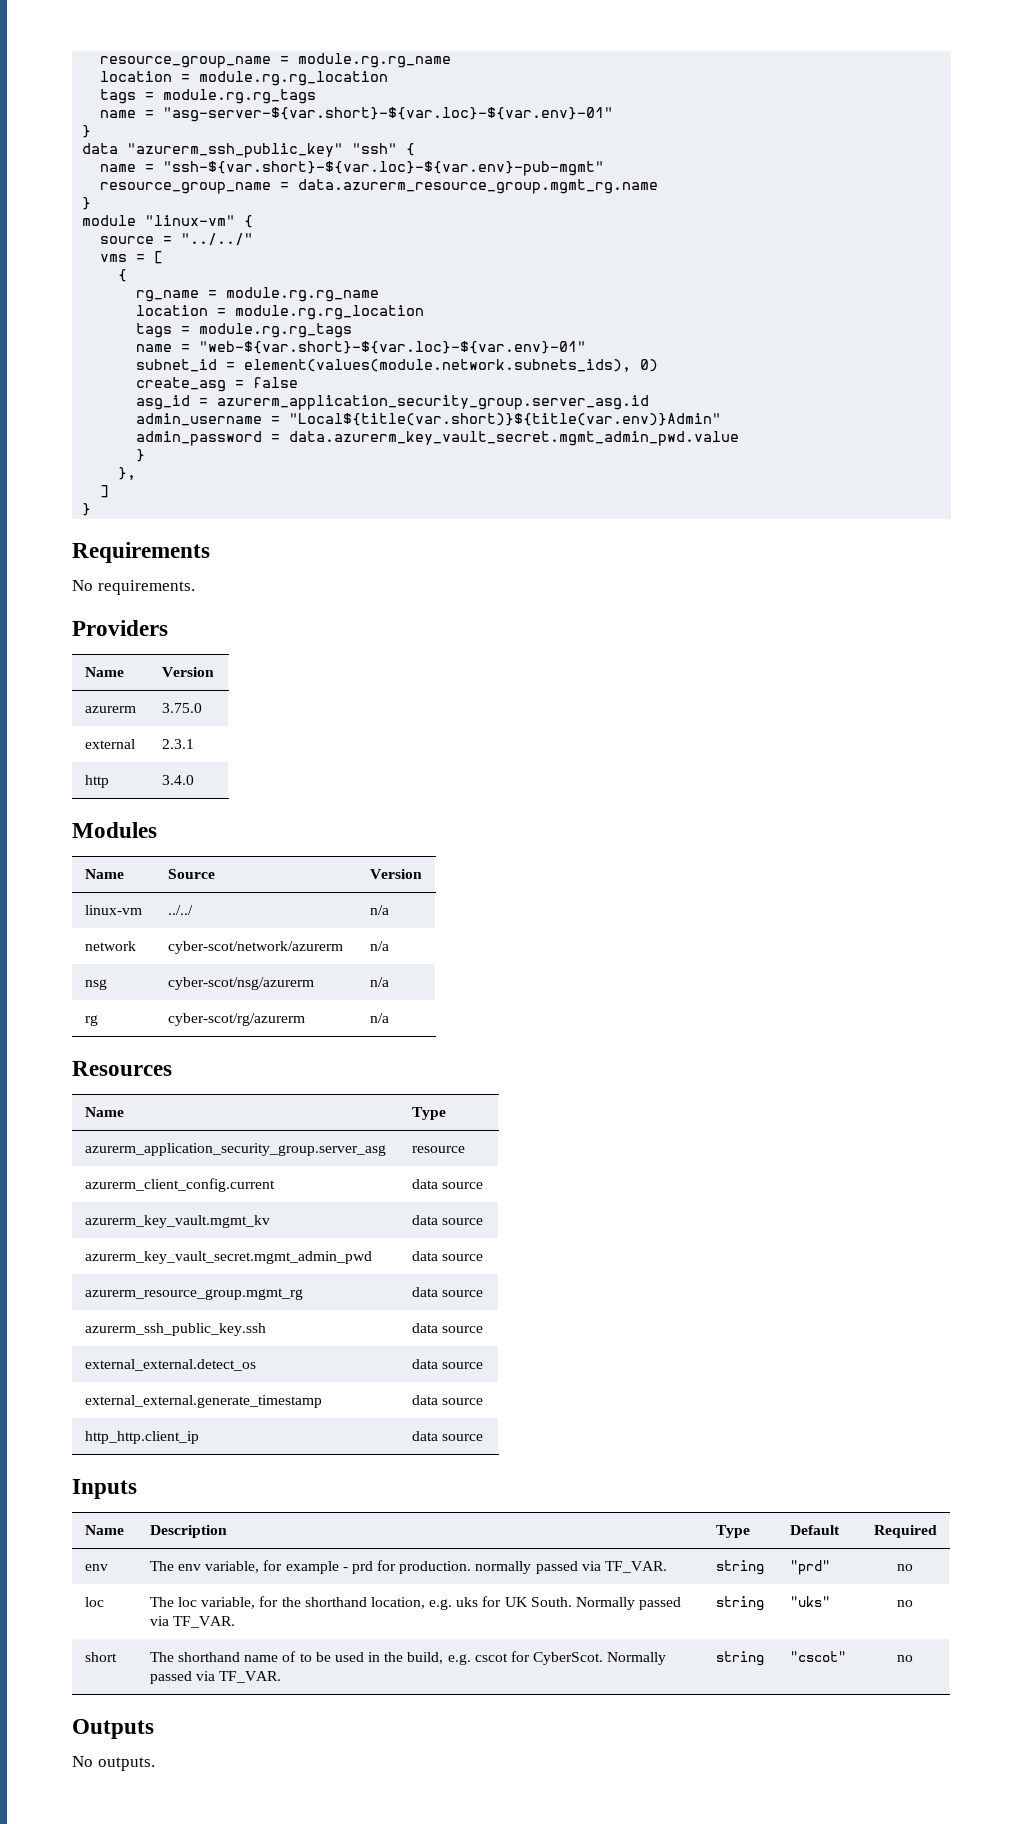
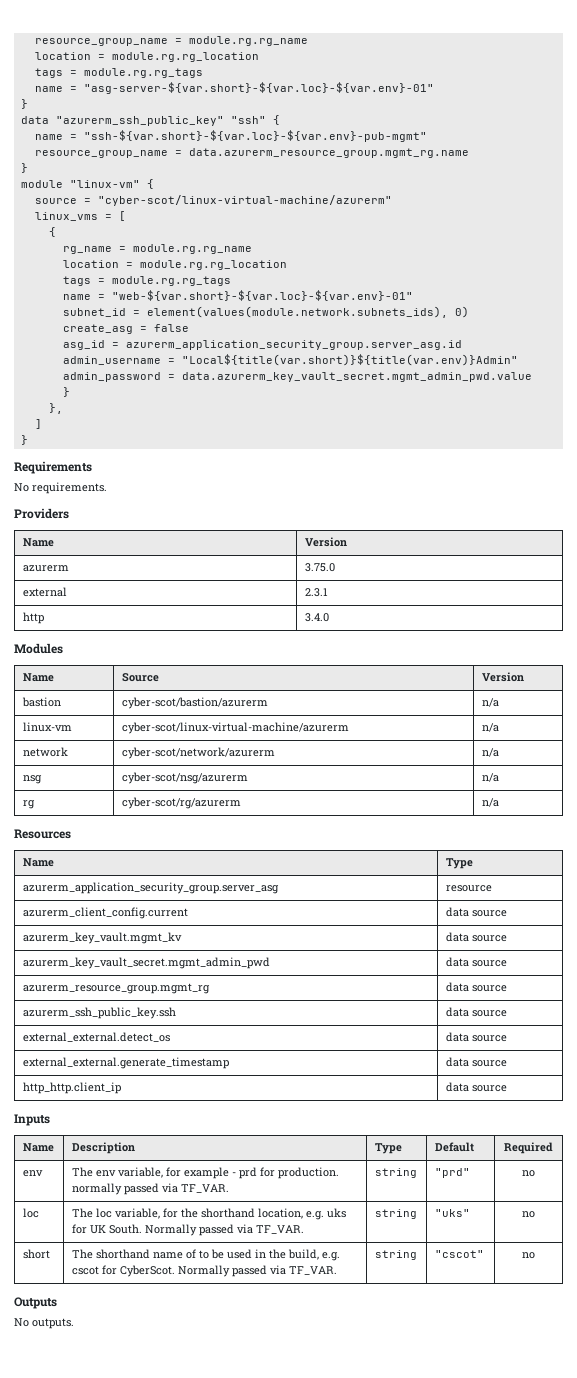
- source = "../../"
- vms = [
+ source = "cyber-scot/linux-virtual-machine/azurerm"
+ linux_vms = [
+ bastion | cyber-scot/bastion/azurerm | n/a
- linux-vm | ../../ | n/a
+ linux-vm | cyber-scot/linux-virtual-machine/azurerm | n/a

